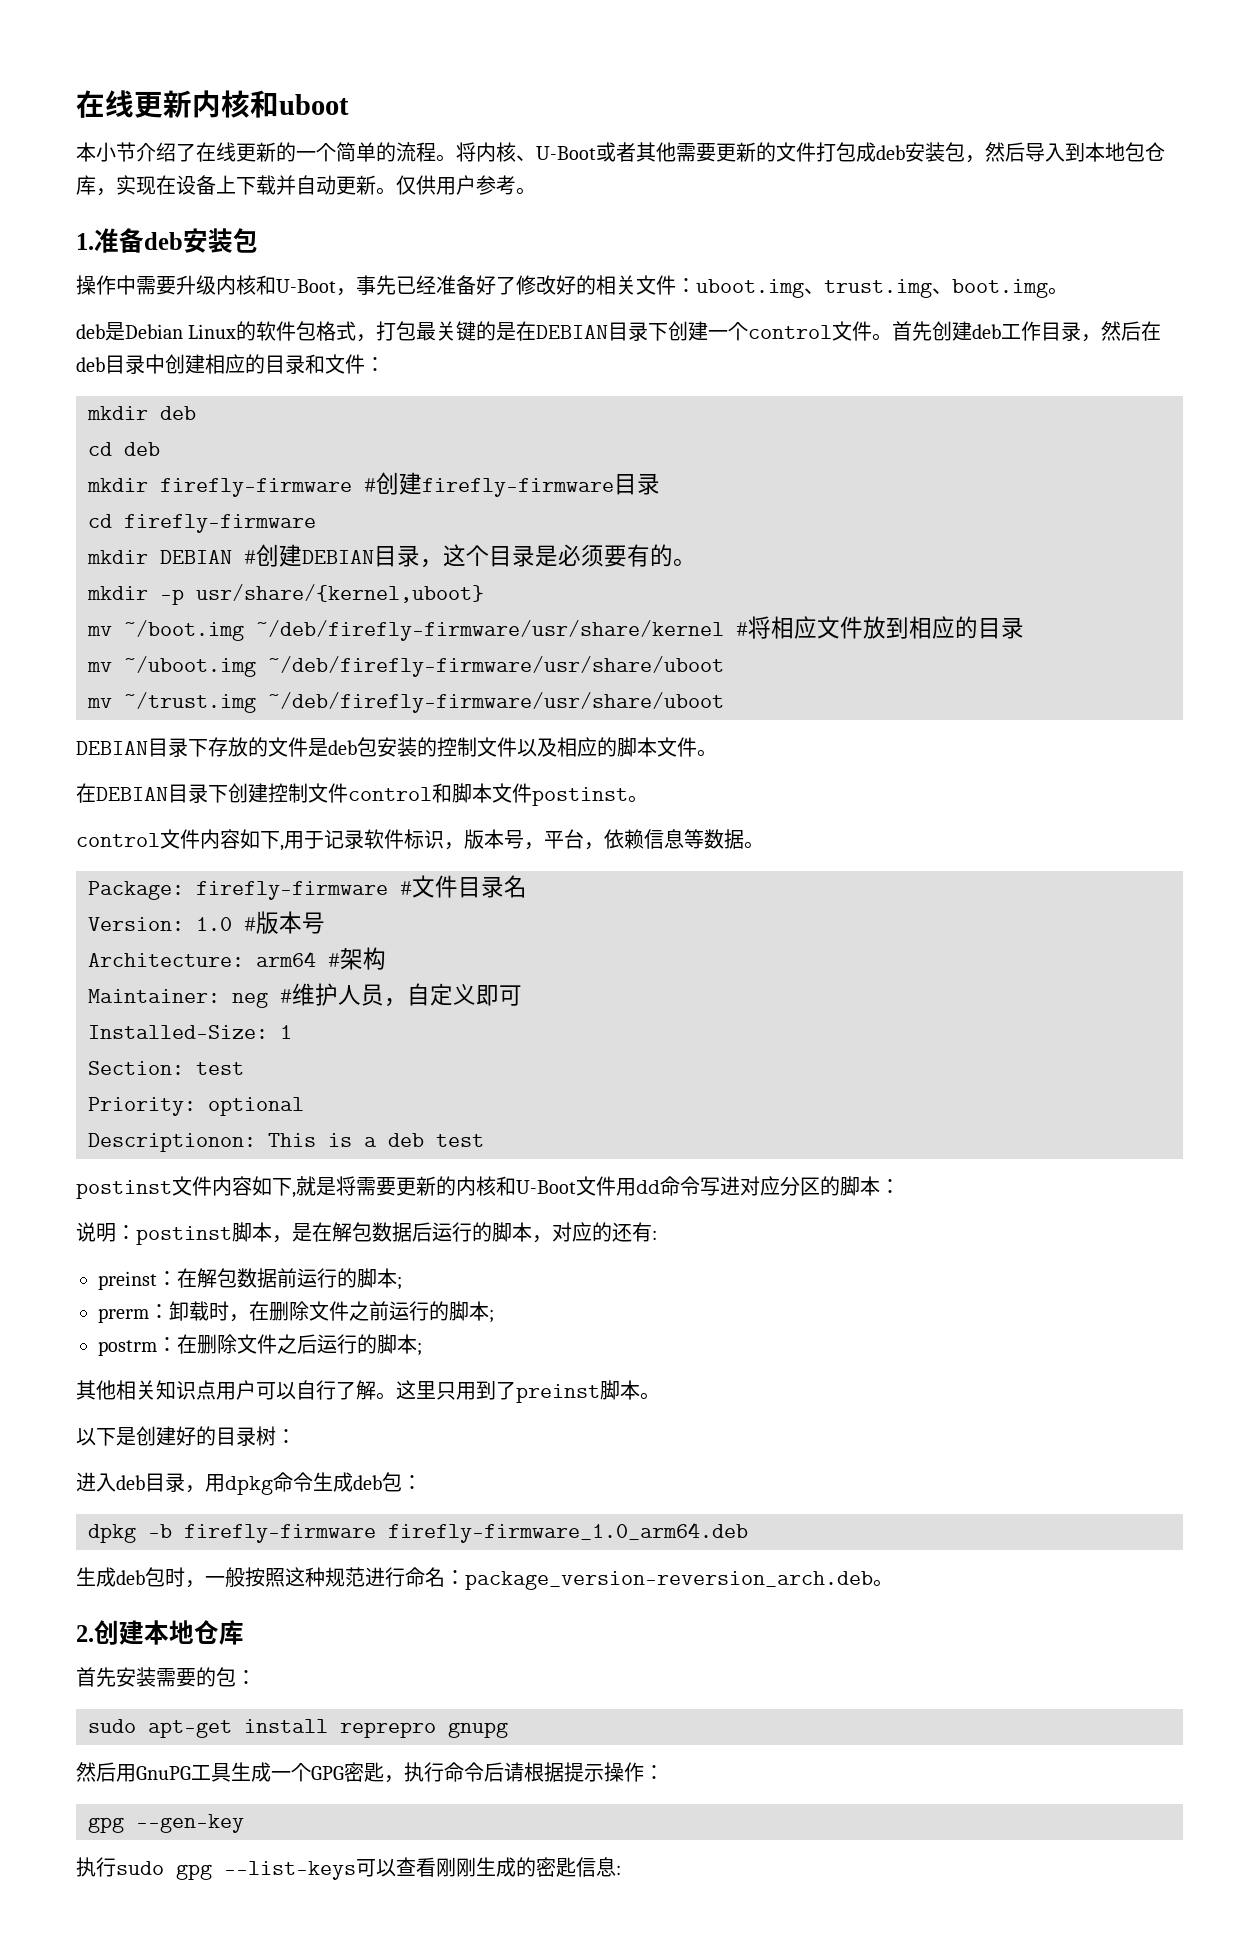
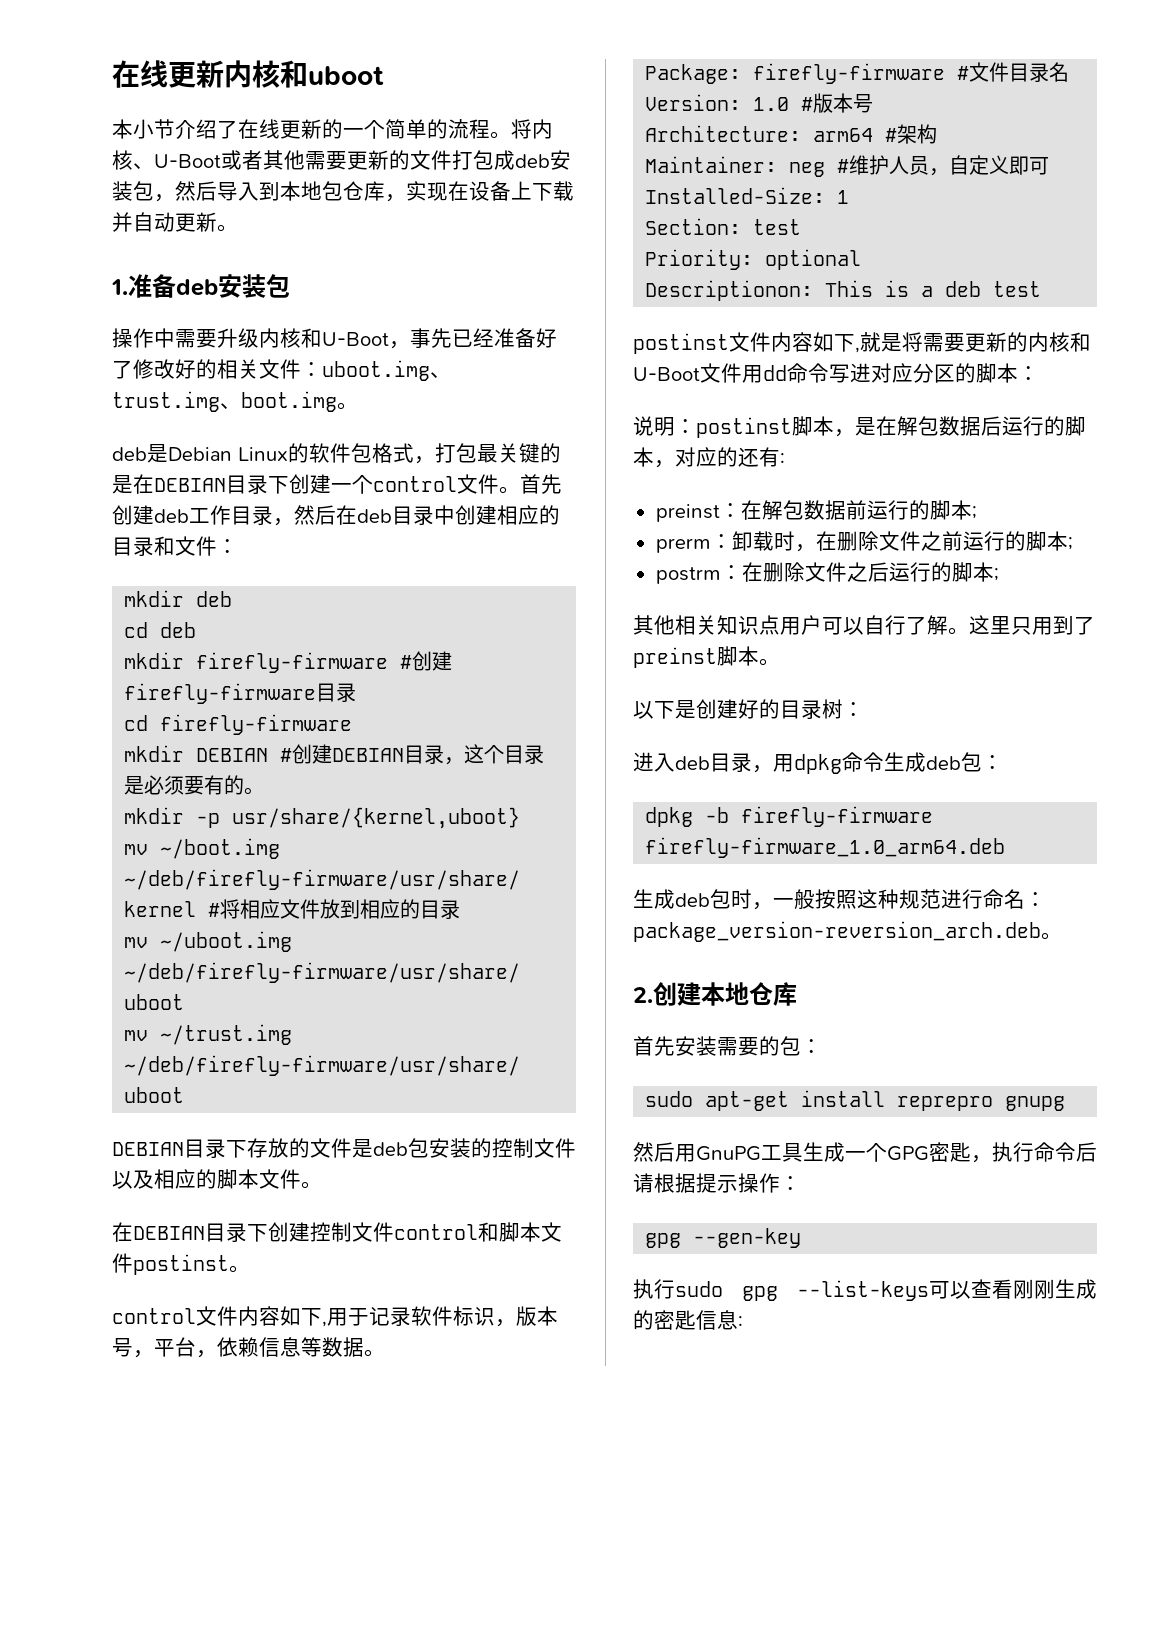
- 仅供用户参考。

